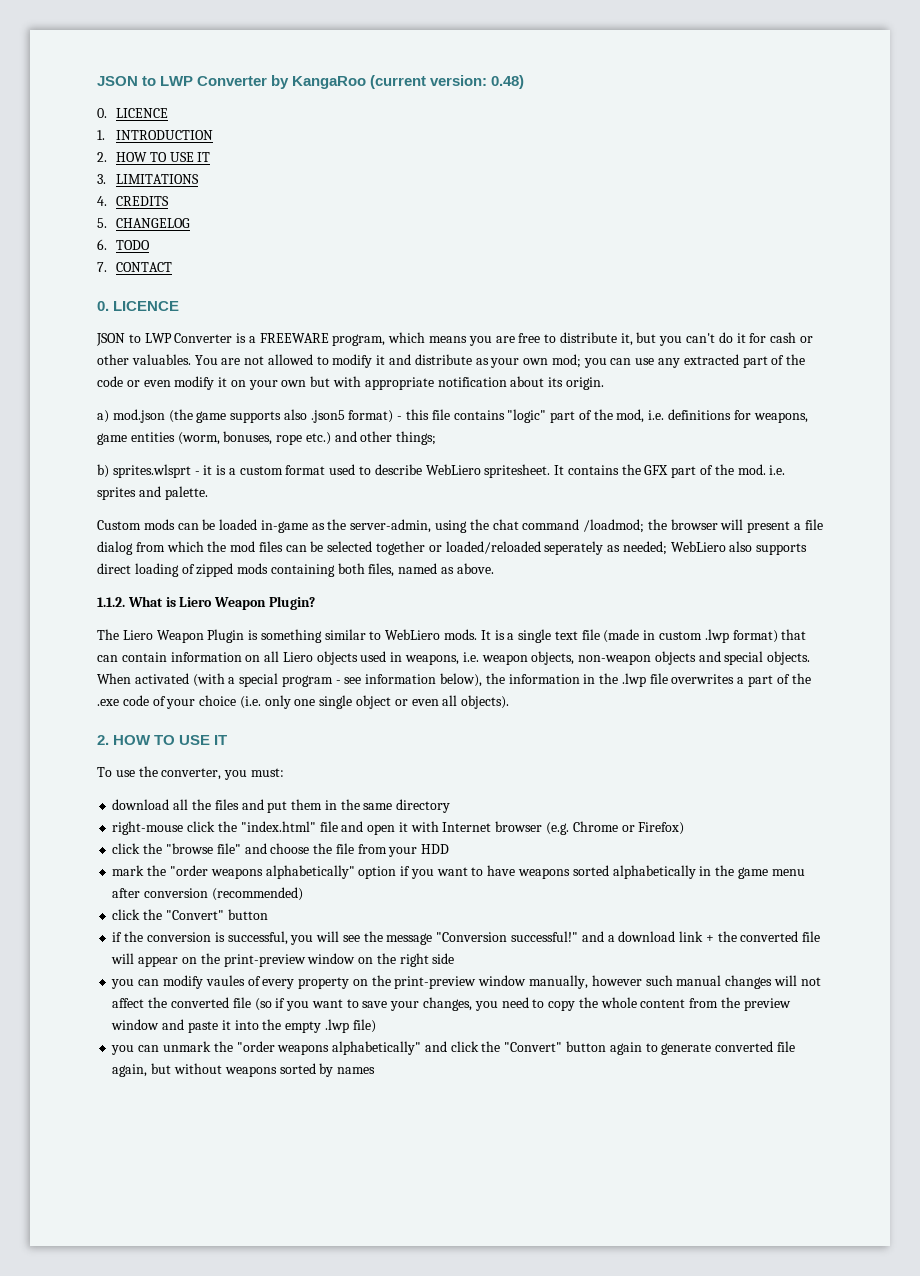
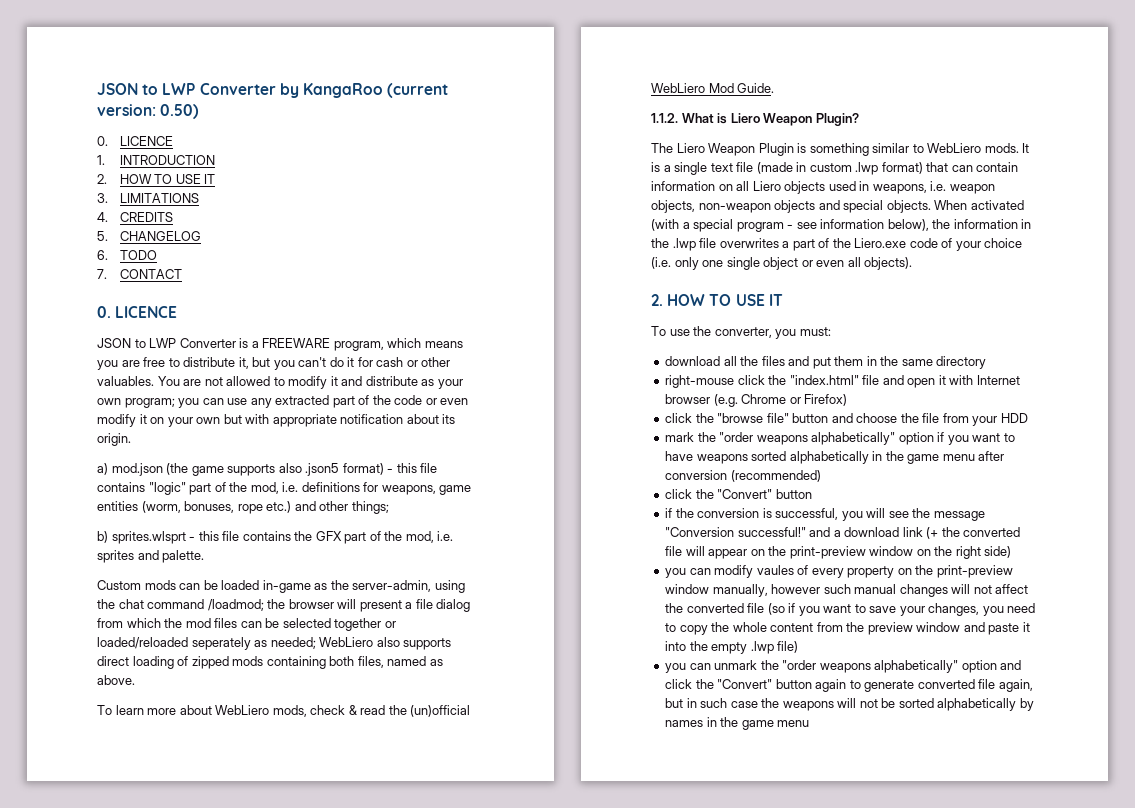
- JSON to LWP Converter by KangaRoo (current version: 0.48)
+ JSON to LWP Converter by KangaRoo (current version: 0.50)
- You are not allowed to modify it and distribute as your own mod; you can use any extracted part of the code or even modify it on your own but with appropriate notification about its origin.
+ You are not allowed to modify it and distribute as your own program; you can use any extracted part of the code or even modify it on your own but with appropriate notification about its origin.
- b) sprites.wlsprt - it is a custom format used to describe WebLiero spritesheet. It contains the GFX part of the mod. i.e. sprites and palette.
+ b) sprites.wlsprt - this file contains the GFX part of the mod, i.e. sprites and palette.
+ To learn more about WebLiero mods, check & read the (un)official WebLiero Mod Guide.
- When activated (with a special program - see information below), the information in the .lwp file overwrites a part of the .exe code of your choice (i.e. only one single object or even all objects).
+ When activated (with a special program - see information below), the information in the .lwp file overwrites a part of the Liero.exe code of your choice (i.e. only one single object or even all objects).
- click the "browse file" and choose the file from your HDD
+ click the "browse file" button and choose the file from your HDD
- if the conversion is successful, you will see the message "Conversion successful!" and a download link + the converted file will appear on the print-preview window on the right side
+ if the conversion is successful, you will see the message "Conversion successful!" and a download link (+ the converted file will appear on the print-preview window on the right side)
- you can unmark the "order weapons alphabetically" and click the "Convert" button again to generate converted file again, but without weapons sorted by names
+ you can unmark the "order weapons alphabetically" option and click the "Convert" button again to generate converted file again, but in such case the weapons will not be sorted alphabetically by names in the game menu

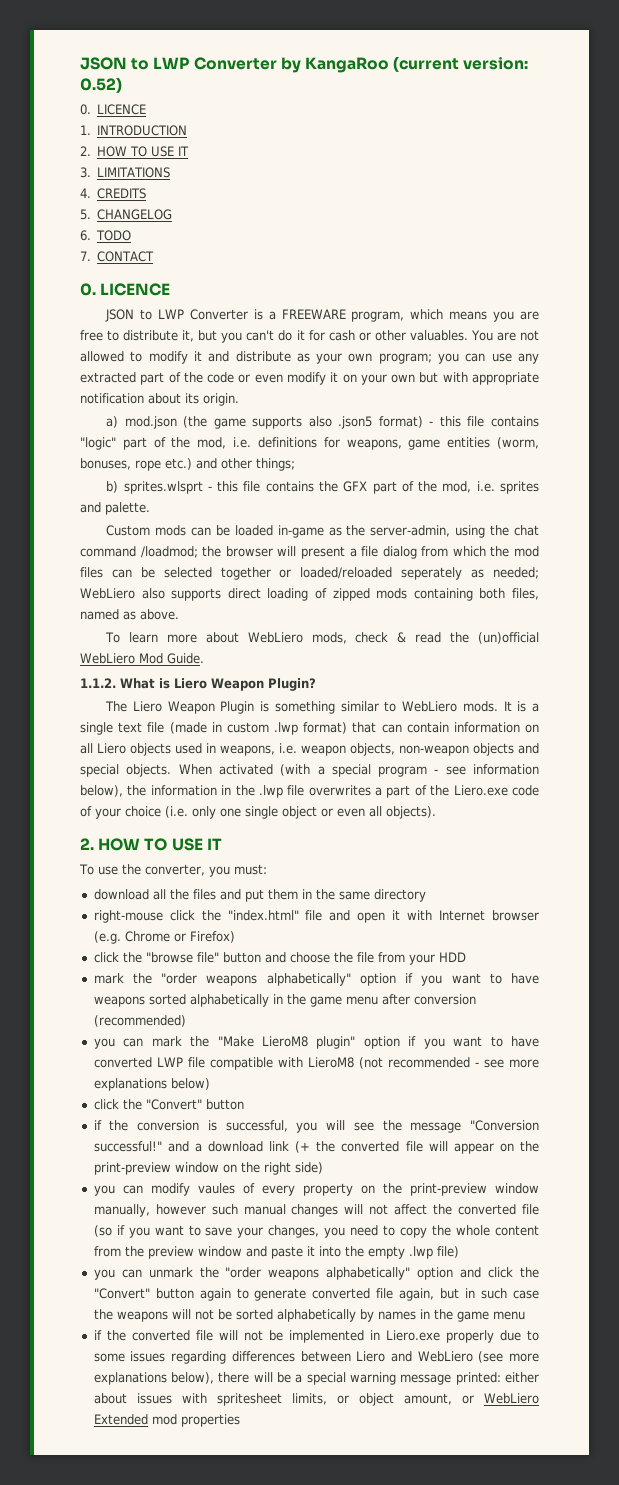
- JSON to LWP Converter by KangaRoo (current version: 0.50)
+ JSON to LWP Converter by KangaRoo (current version: 0.52)
+ you can mark the "Make LieroM8 plugin" option if you want to have converted LWP file compatible with LieroM8 (not recommended - see more explanations below)
+ if the converted file will not be implemented in Liero.exe properly due to some issues regarding differences between Liero and WebLiero (see more explanations below), there will be a special warning message printed: either about issues with spritesheet limits, or object amount, or WebLiero Extended mod properties

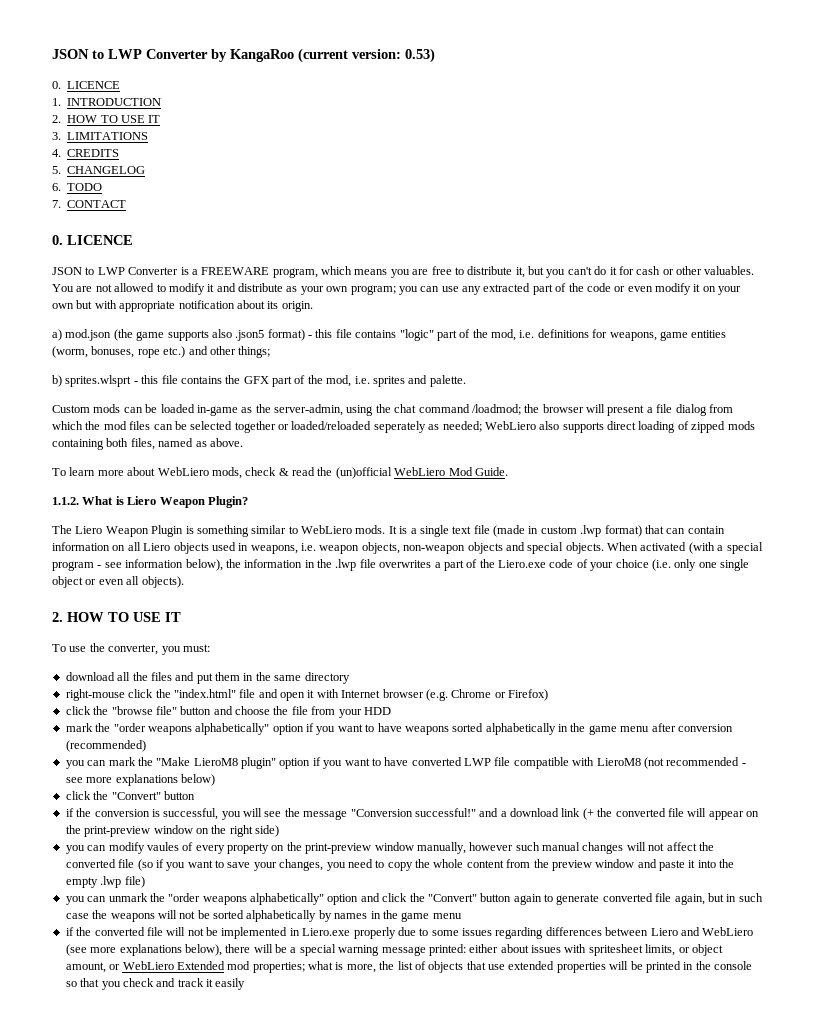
- JSON to LWP Converter by KangaRoo (current version: 0.52)
+ JSON to LWP Converter by KangaRoo (current version: 0.53)
- if the converted file will not be implemented in Liero.exe properly due to some issues regarding differences between Liero and WebLiero (see more explanations below), there will be a special warning message printed: either about issues with spritesheet limits, or object amount, or WebLiero Extended mod properties
+ if the converted file will not be implemented in Liero.exe properly due to some issues regarding differences between Liero and WebLiero (see more explanations below), there will be a special warning message printed: either about issues with spritesheet limits, or object amount, or WebLiero Extended mod properties; what is more, the list of objects that use extended properties will be printed in the console so that you check and track it easily

